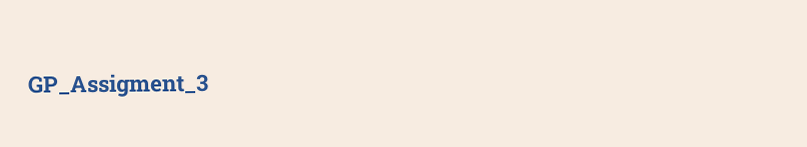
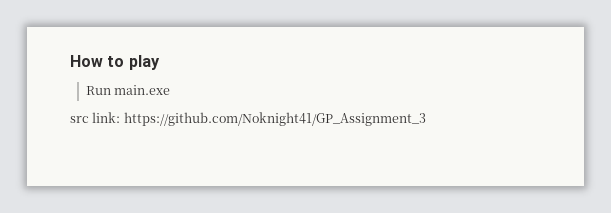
- GP_Assigment_3
+ How to play
+ Run main.exe
+ src link: https://github.com/Noknight41/GP_Assignment_3

